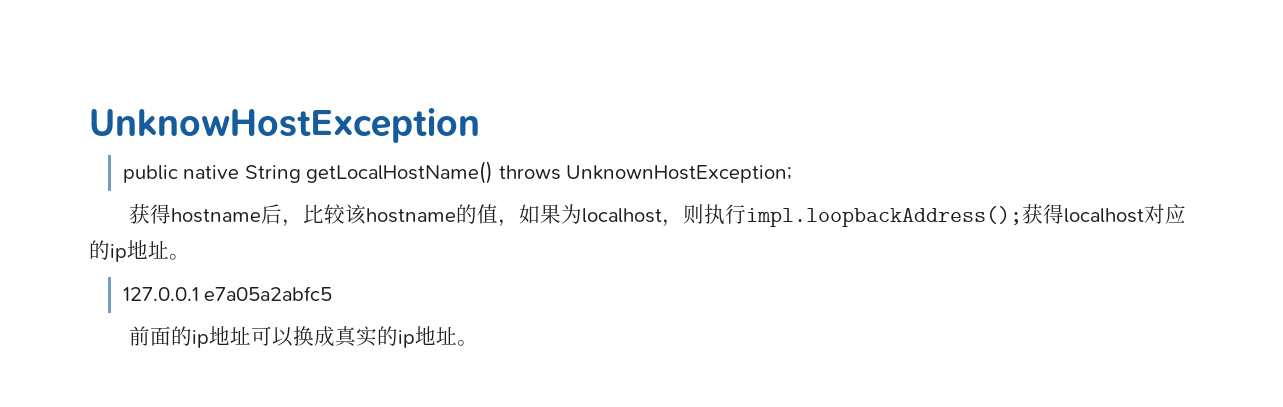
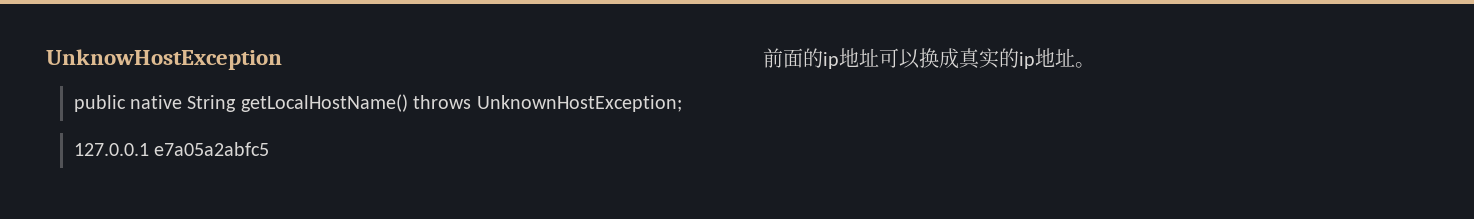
- 获得hostname后，比较该hostname的值，如果为localhost，则执行impl.loopbackAddress();获得localhost对应的ip地址。

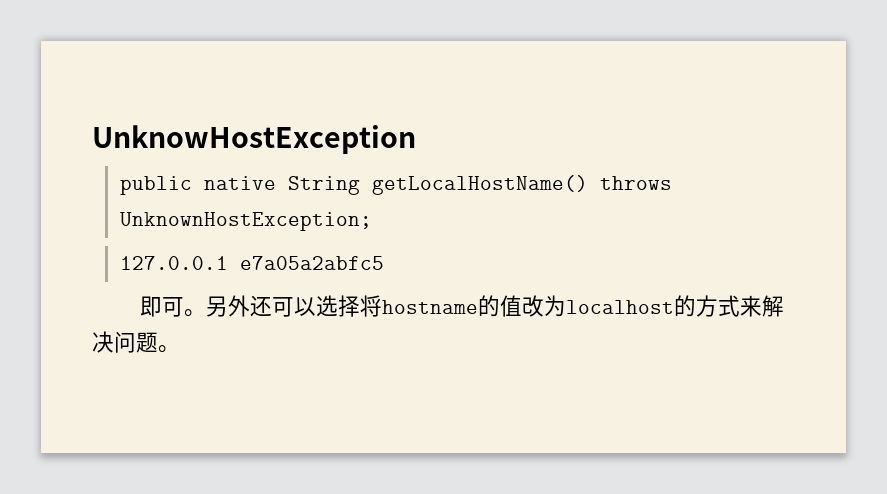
- 前面的ip地址可以换成真实的ip地址。
+ 即可。另外还可以选择将hostname的值改为localhost的方式来解决问题。

